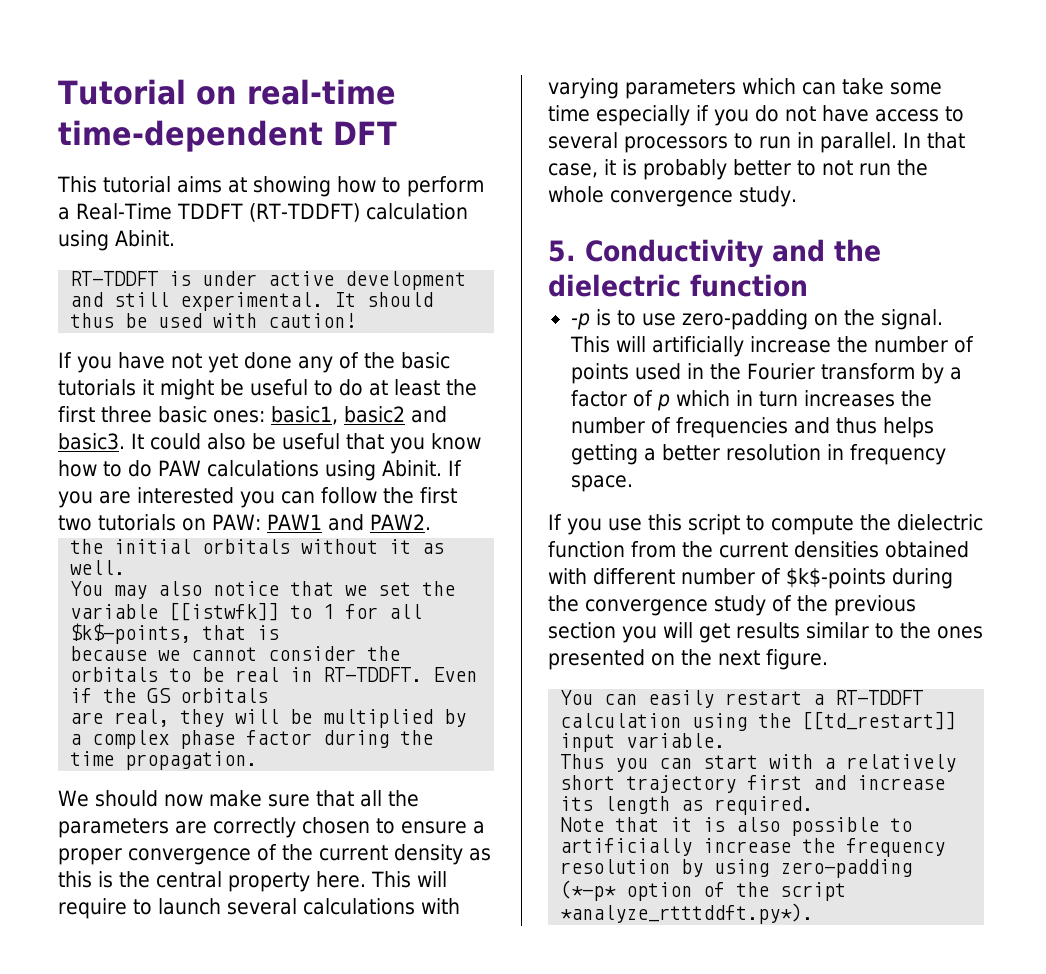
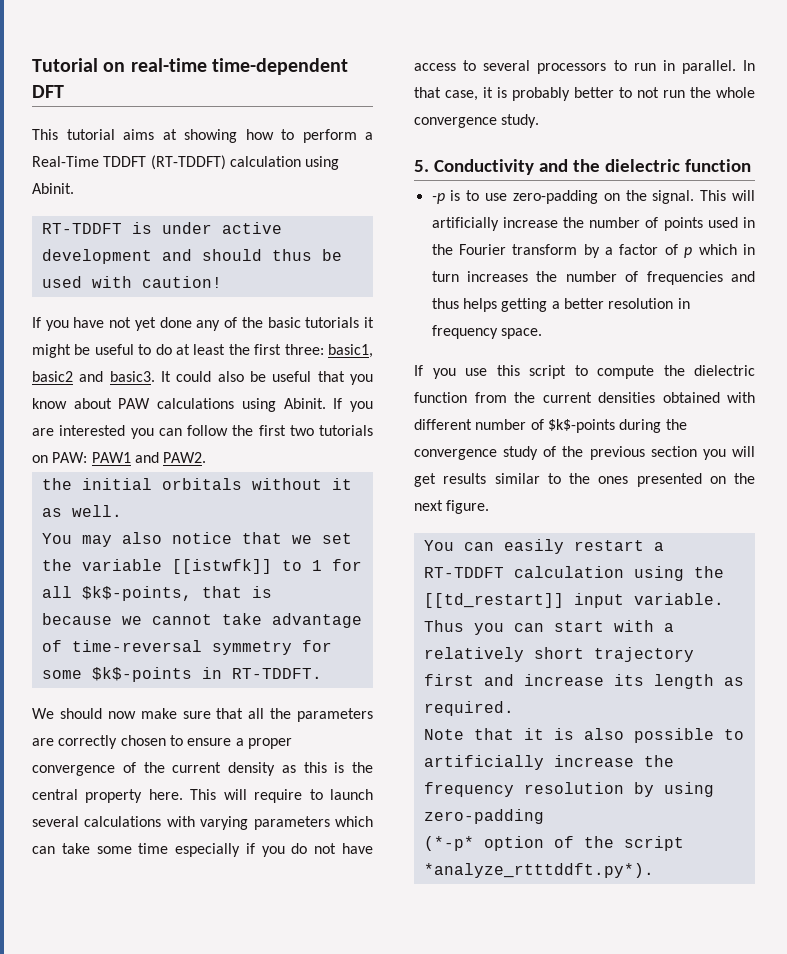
- RT-TDDFT is under active development and still experimental. It should thus be used with caution!
+ RT-TDDFT is under active development and should thus be used with caution!
- If you have not yet done any of the basic tutorials it might be useful to do at least the first three basic ones: basic1, basic2 and basic3.
+ If you have not yet done any of the basic tutorials it might be useful to do at least the first three: basic1, basic2 and basic3.
- It could also be useful that you know how to do PAW calculations using Abinit.
+ It could also be useful that you know about PAW calculations using Abinit.
- because we cannot consider the orbitals to be real in RT-TDDFT. Even if the GS orbitals
- are real, they will be multiplied by a complex phase factor during the time propagation.
+ because we cannot take advantage of time-reversal symmetry for some $k$-points in RT-TDDFT.

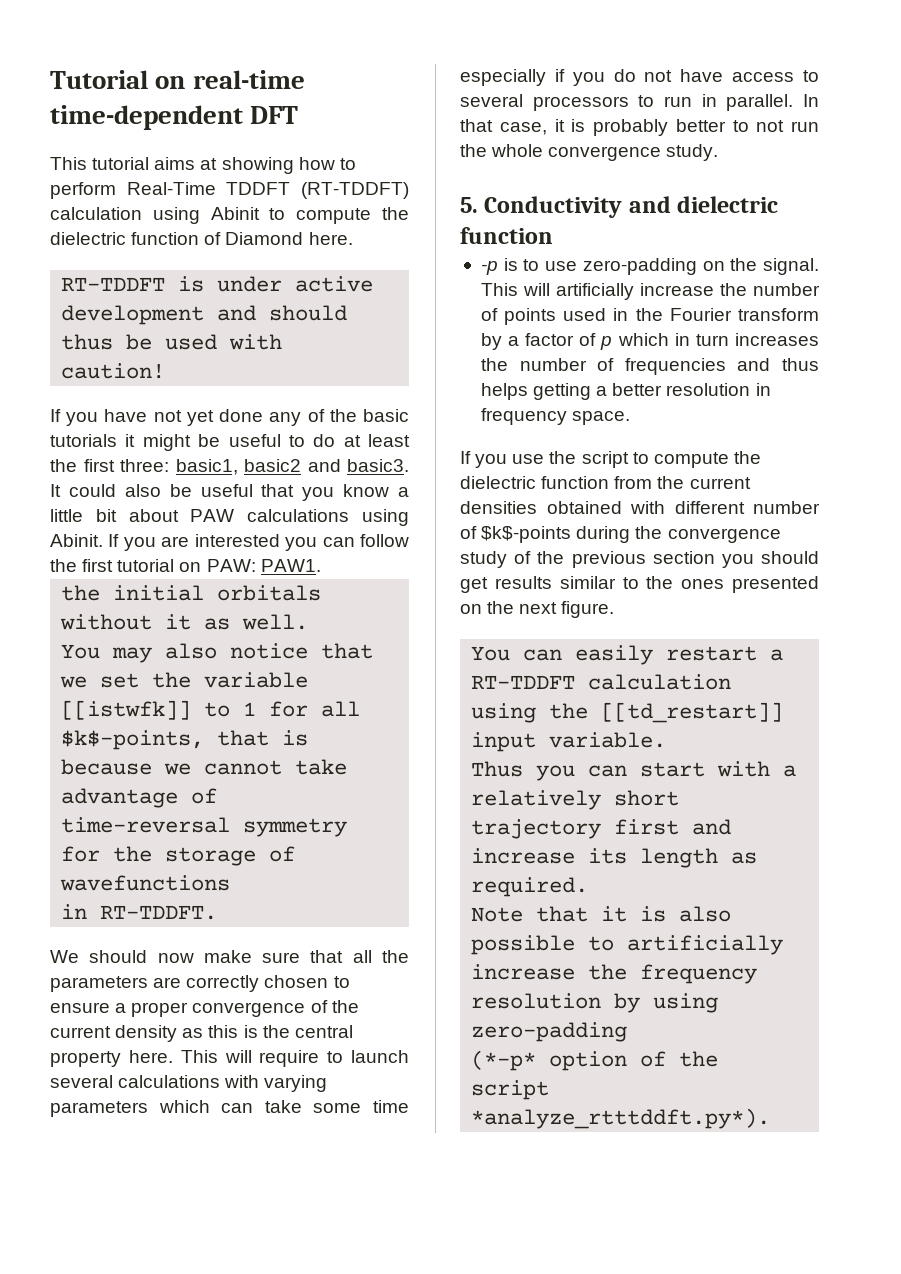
- This tutorial aims at showing how to perform a Real-Time TDDFT (RT-TDDFT) calculation using Abinit.
+ This tutorial aims at showing how to perform Real-Time TDDFT (RT-TDDFT) calculation using Abinit to compute the dielectric function of Diamond here.
- It could also be useful that you know about PAW calculations using Abinit.
+ It could also be useful that you know a little bit about PAW calculations using Abinit.
- If you are interested you can follow the first two tutorials on PAW: PAW1 and PAW2.
+ If you are interested you can follow the first tutorial on PAW: PAW1.
- because we cannot take advantage of time-reversal symmetry for some $k$-points in RT-TDDFT.
+ because we cannot take advantage of time-reversal symmetry for the storage of wavefunctions
+ in RT-TDDFT.
- 5. Conductivity and the dielectric function
+ 5. Conductivity and dielectric function
- If you use this script to compute the dielectric function from the current densities obtained with different number of $k$-points during the convergence study of the previous section you will get results similar to the ones presented on the next figure.
+ If you use the script to compute the dielectric function from the current densities obtained with different number of $k$-points during the convergence study of the previous section you should get results similar to the ones presented on the next figure.

